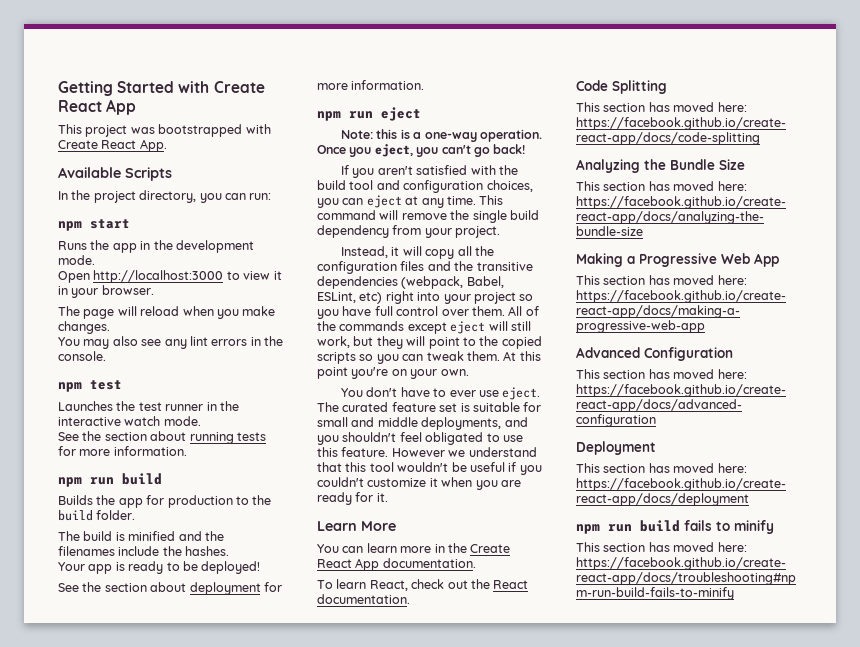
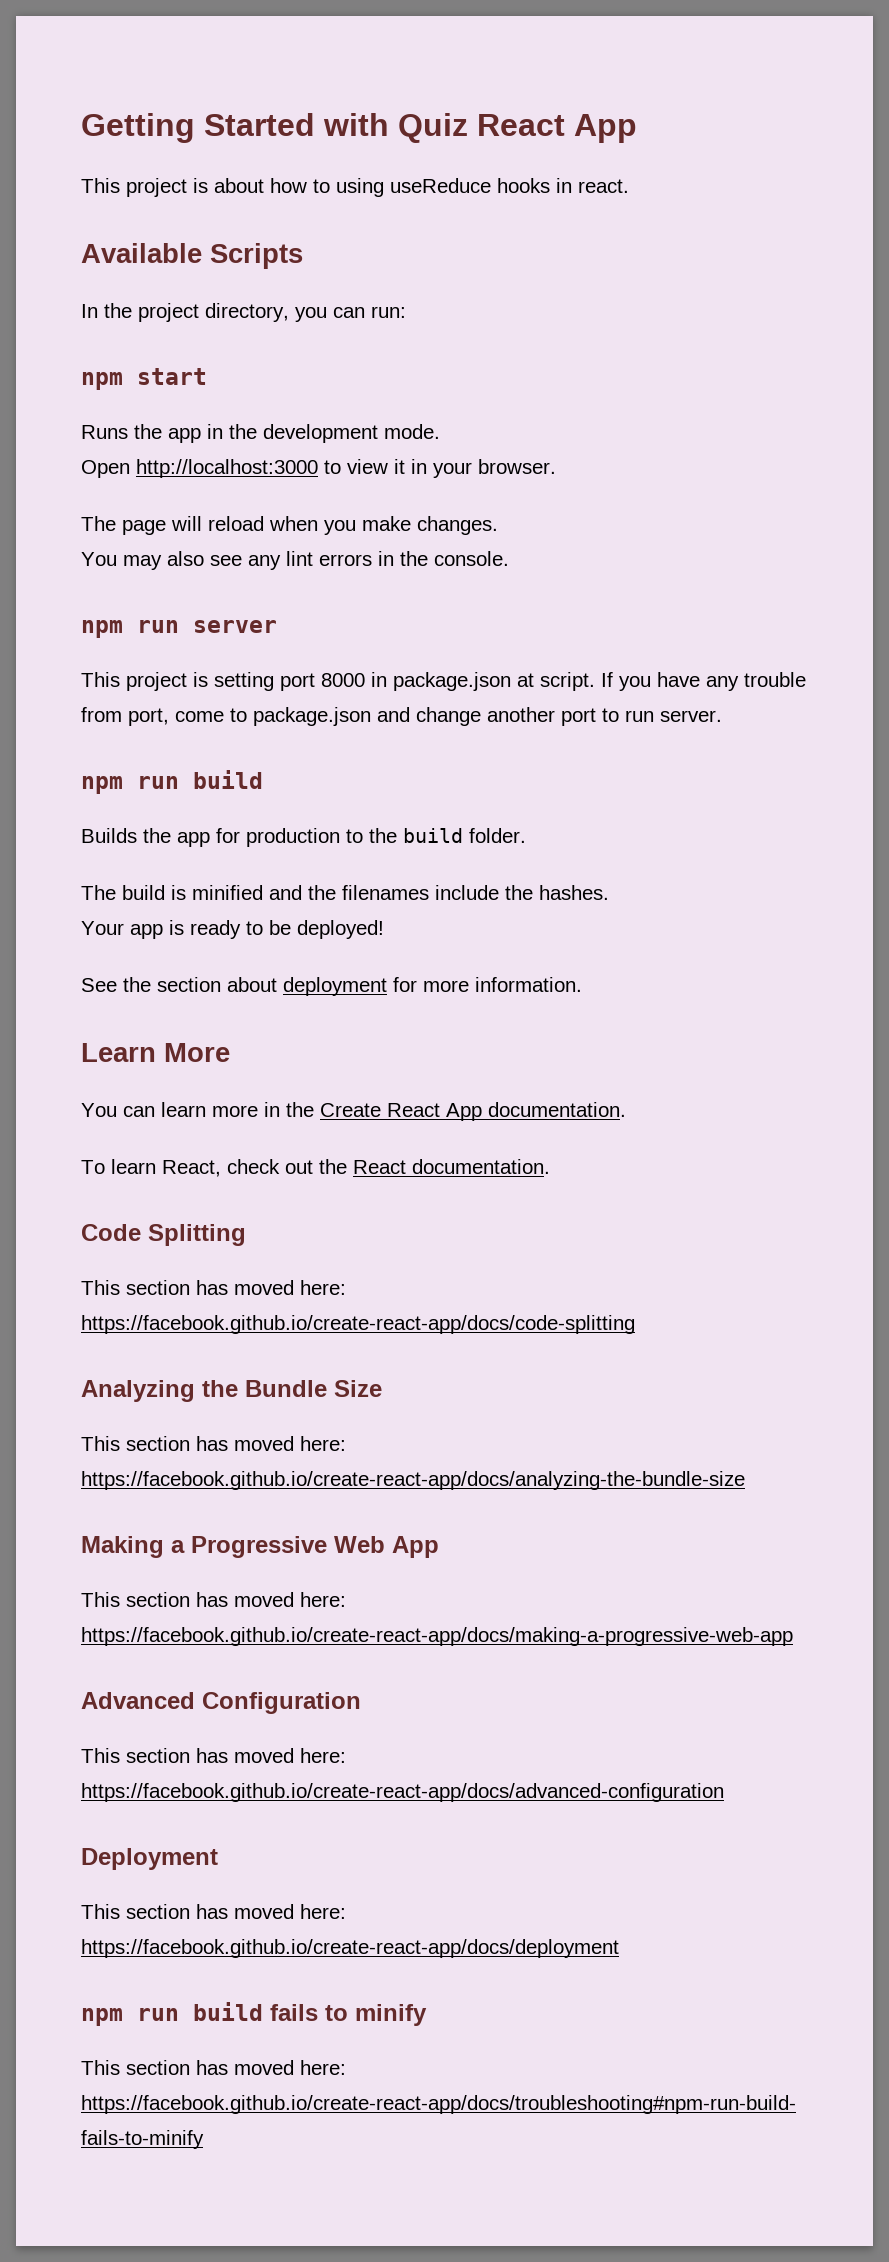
- Getting Started with Create React App
+ Getting Started with Quiz React App
- This project was bootstrapped with Create React App.
+ This project is about how to using useReduce hooks in react.
- npm test
- Launches the test runner in the interactive watch mode.
- See the section about running tests for more information.
+ npm run server
+ This project is setting port 8000 in package.json at script. If you have any trouble from port, come to package.json and change another port to run server.
- npm run eject
- Note: this is a one-way operation. Once you eject, you can't go back!
- If you aren't satisfied with the build tool and configuration choices, you can eject at any time. This command will remove the single build dependency from your project.
- Instead, it will copy all the configuration files and the transitive dependencies (webpack, Babel, ESLint, etc) right into your project so you have full control over them. All of the commands except eject will still work, but they will point to the copied scripts so you can tweak them. At this point you're on your own.
- You don't have to ever use eject. The curated feature set is suitable for small and middle deployments, and you shouldn't feel obligated to use this feature. However we understand that this tool wouldn't be useful if you couldn't customize it when you are ready for it.

